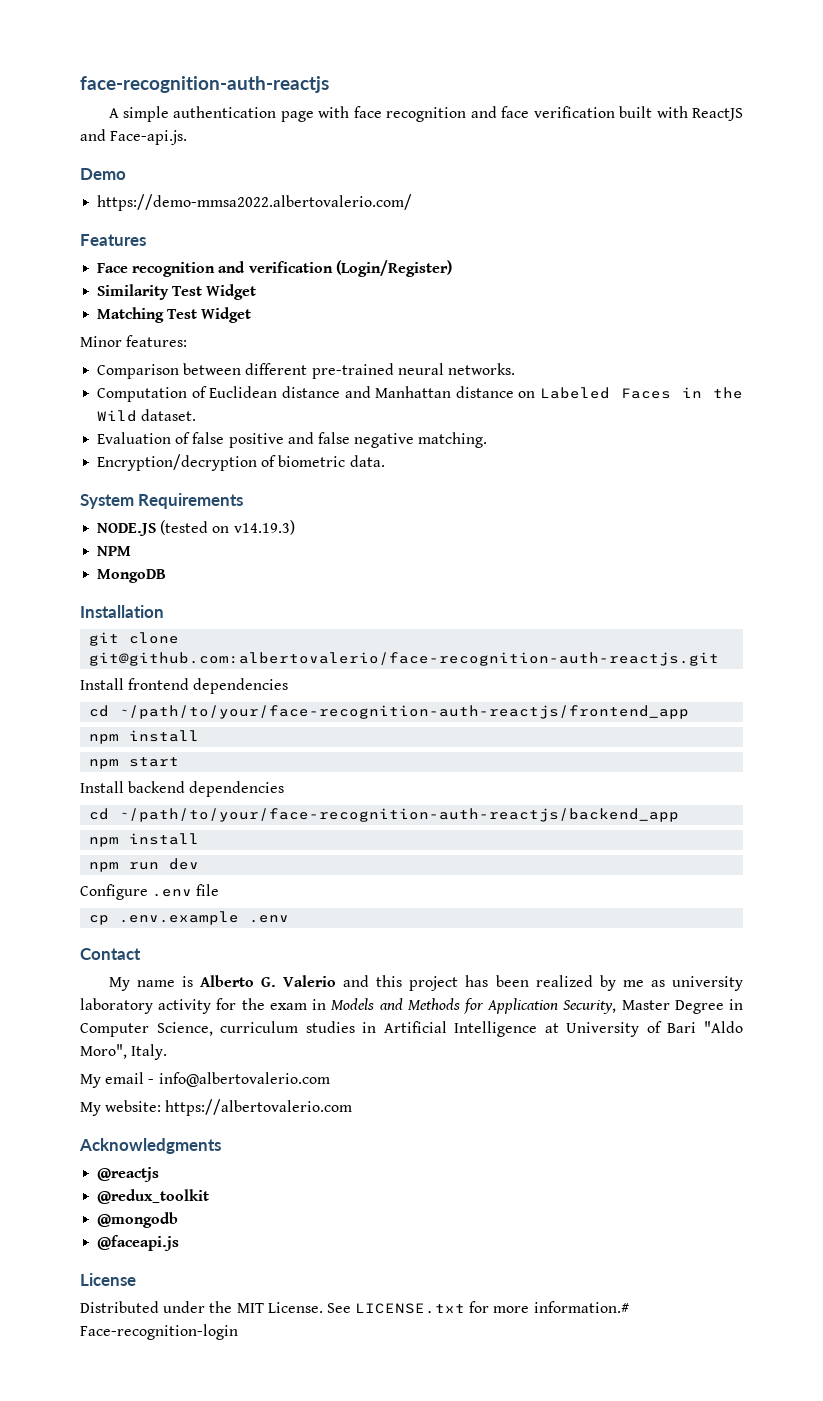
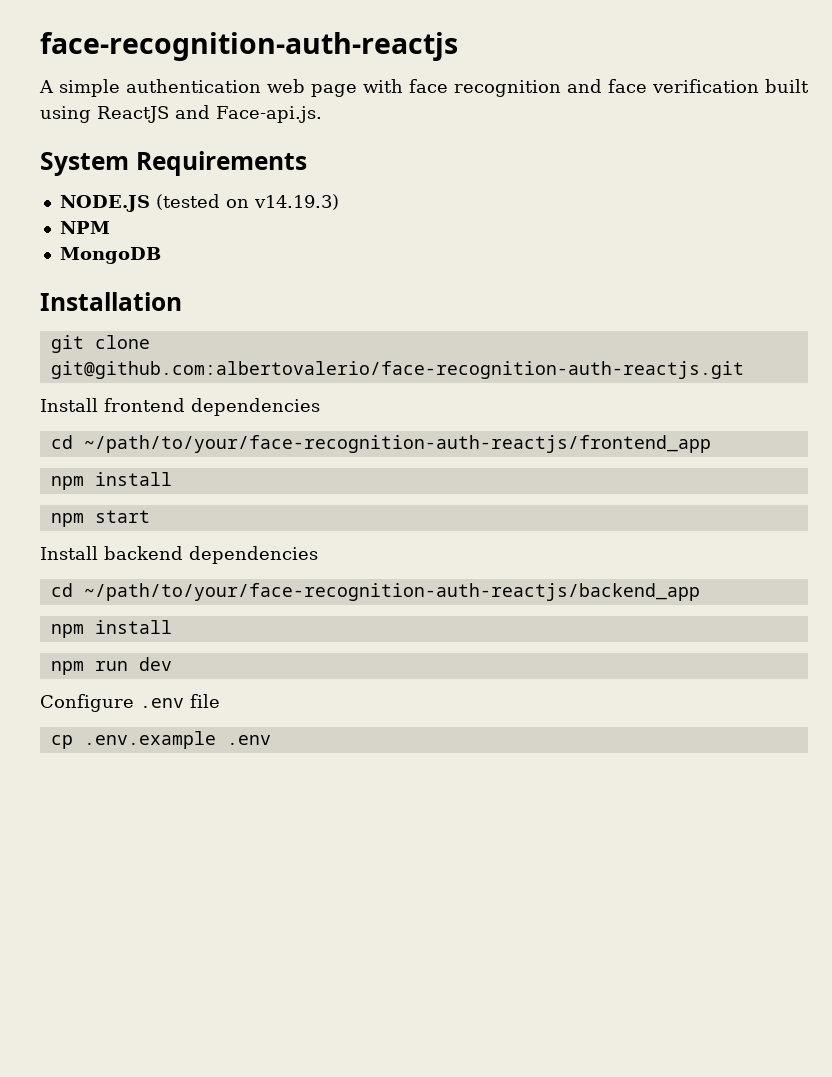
- A simple authentication page with face recognition and face verification built with ReactJS and Face-api.js.
+ A simple authentication web page with face recognition and face verification built using ReactJS and Face-api.js.
- Demo
- https://demo-mmsa2022.albertovalerio.com/
- Features
- Face recognition and verification (Login/Register)
- Similarity Test Widget
- Matching Test Widget
- Minor features:
- Comparison between different pre-trained neural networks.
- Computation of Euclidean distance and Manhattan distance on Labeled Faces in the Wild dataset.
- Evaluation of false positive and false negative matching.
- Encryption/decryption of biometric data.
- Contact
- My name is Alberto G. Valerio and this project has been realized by me as university laboratory activity for the exam in Models and Methods for Application Security, Master Degree in Computer Science, curriculum studies in Artificial Intelligence at University of Bari "Aldo Moro", Italy.
- My email - info@albertovalerio.com
- My website: https://albertovalerio.com
- Acknowledgments
- @reactjs
- @redux_toolkit
- @mongodb
- @faceapi.js
- License
- Distributed under the MIT License. See LICENSE.txt for more information.# Face-recognition-login

